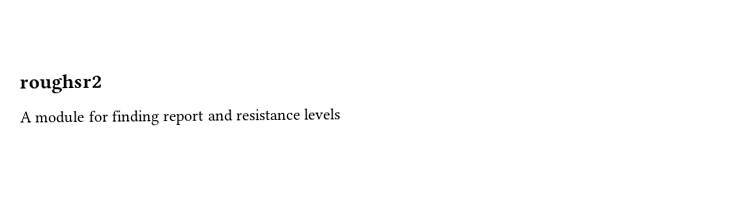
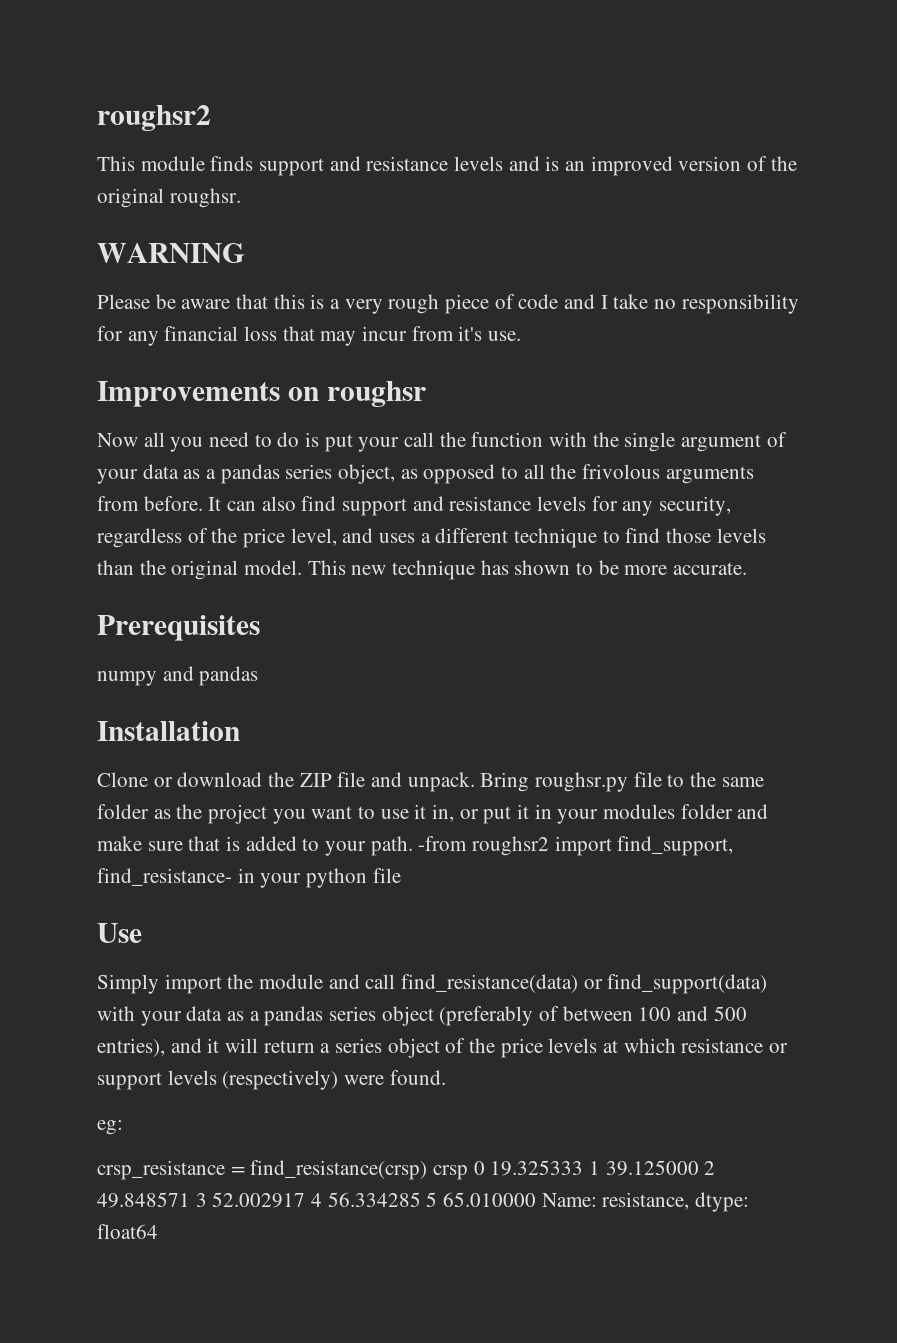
- A module for finding report and resistance levels
+ This module finds support and resistance levels and is an improved version of the original roughsr.
+ WARNING
+ Please be aware that this is a very rough piece of code and I take no responsibility for any financial loss that may incur from it's use.
+ Improvements on roughsr
+ Now all you need to do is put your call the function with the single argument of your data as a pandas series object, as opposed to all the frivolous arguments from before. It can also find support and resistance levels for any security, regardless of the price level, and uses a different technique to find those levels than the original model. This new technique has shown to be more accurate.
+ Prerequisites
+ numpy and pandas
+ Installation
+ Clone or download the ZIP file and unpack. Bring roughsr.py file to the same folder as the project you want to use it in, or put it in your modules folder and make sure that is added to your path. -from roughsr2 import find_support, find_resistance- in your python file
+ Use
+ Simply import the module and call find_resistance(data) or find_support(data) with your data as a pandas series object (preferably of between 100 and 500 entries), and it will return a series object of the price levels at which resistance or support levels (respectively) were found.
+ eg:
+ crsp_resistance = find_resistance(crsp) crsp 0 19.325333 1 39.125000 2 49.848571 3 52.002917 4 56.334285 5 65.010000 Name: resistance, dtype: float64

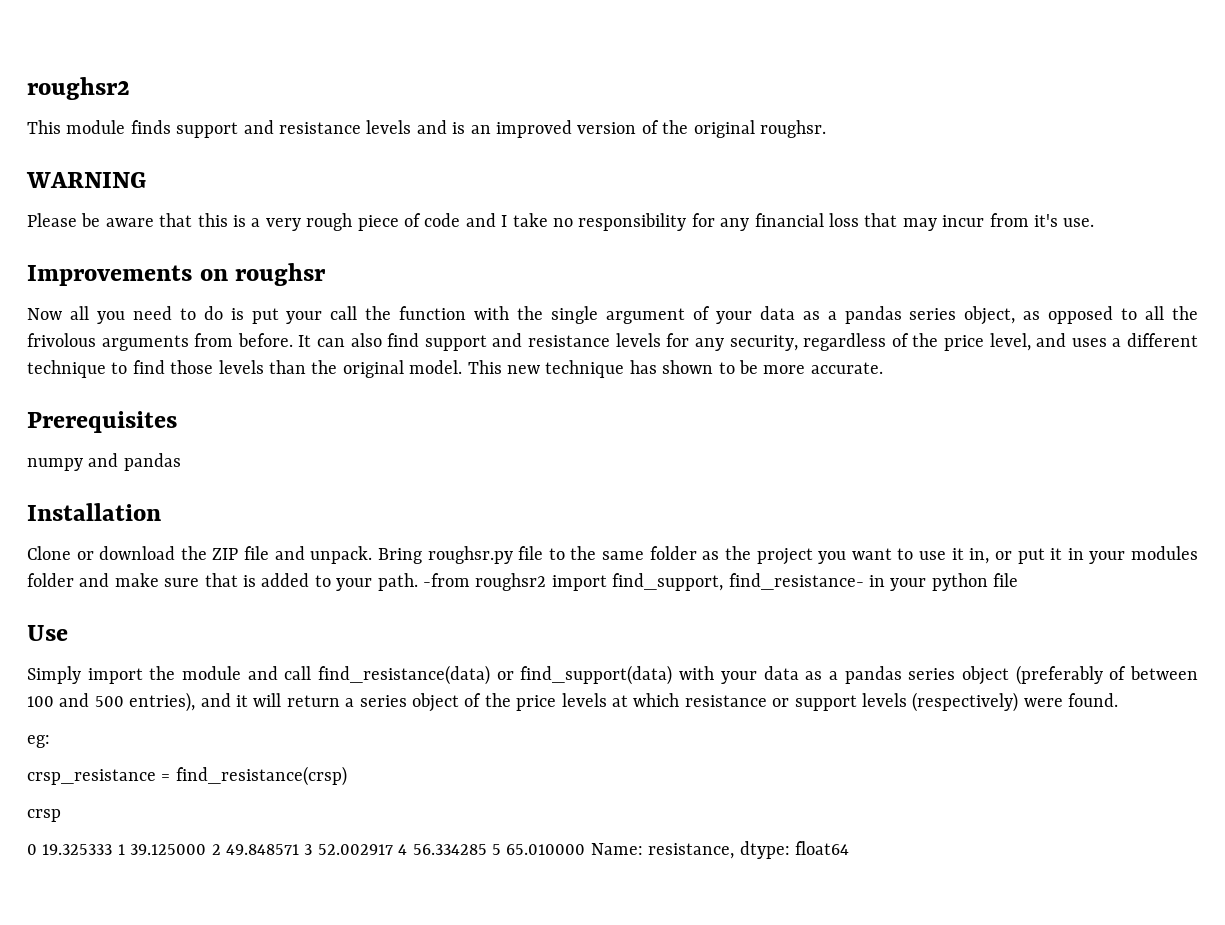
- crsp_resistance = find_resistance(crsp) crsp 0 19.325333 1 39.125000 2 49.848571 3 52.002917 4 56.334285 5 65.010000 Name: resistance, dtype: float64
+ crsp_resistance = find_resistance(crsp)
+ crsp
+ 0 19.325333 1 39.125000 2 49.848571 3 52.002917 4 56.334285 5 65.010000 Name: resistance, dtype: float64

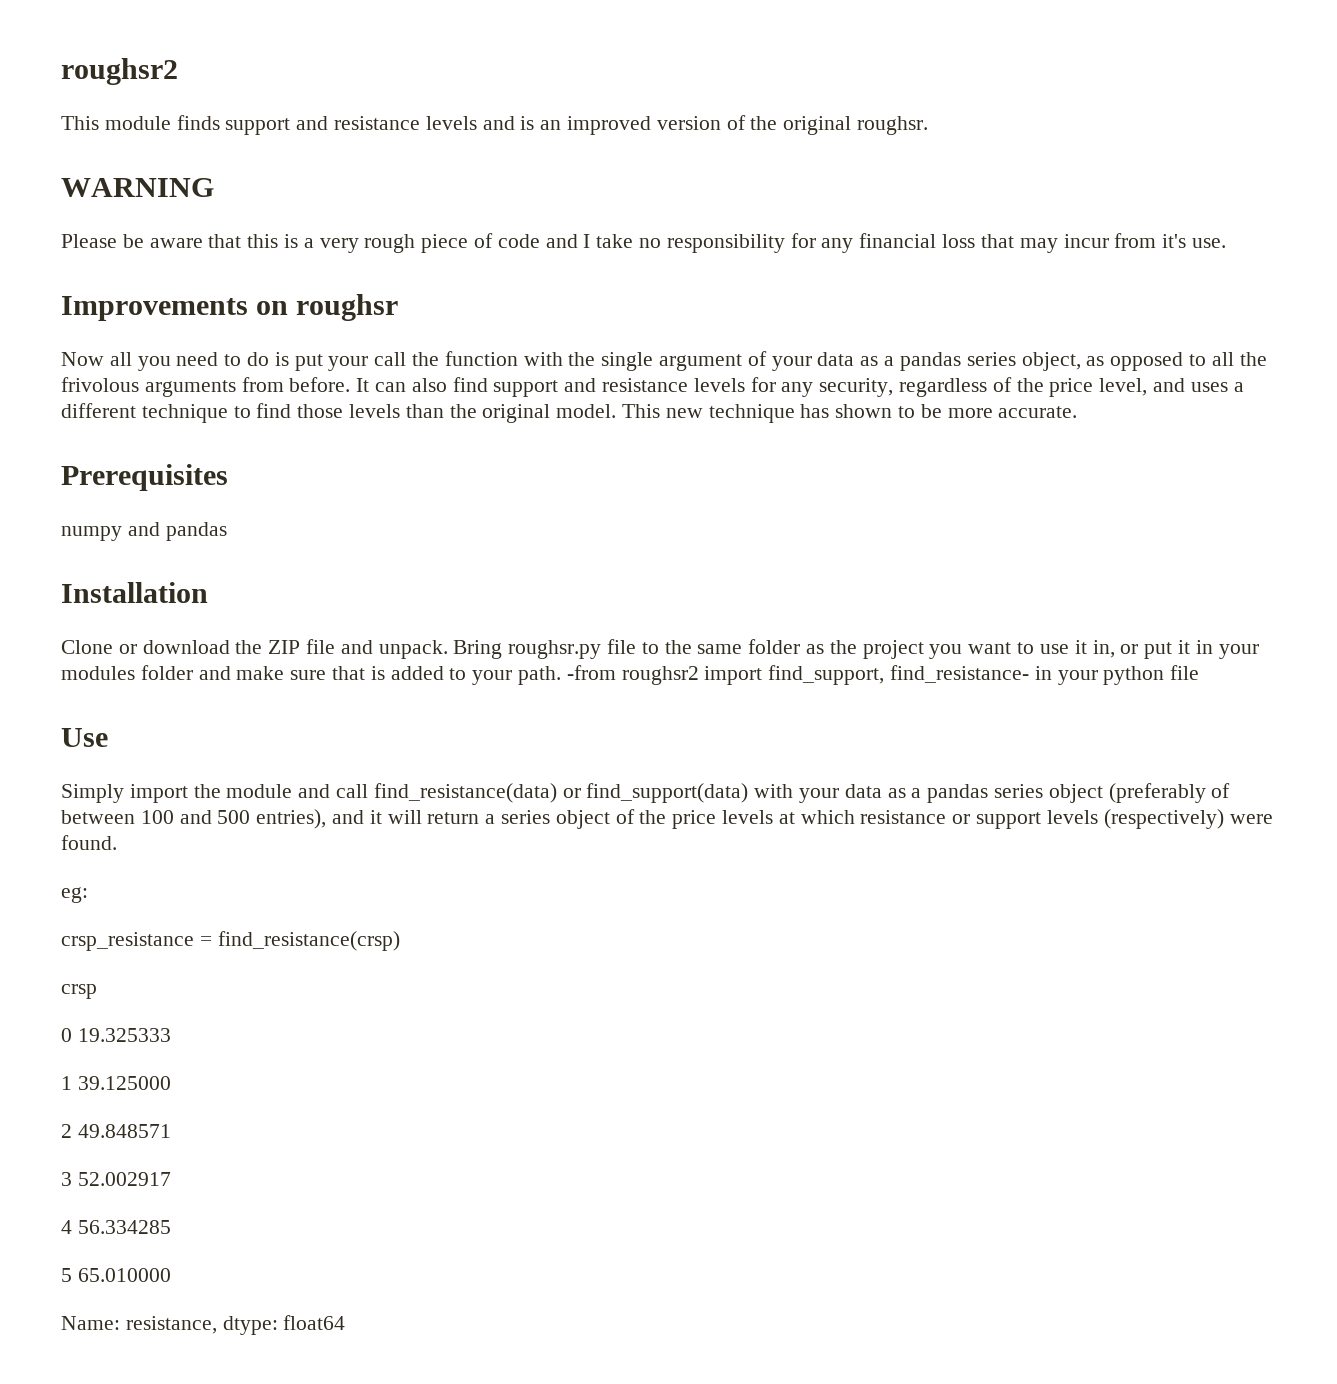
- 0 19.325333 1 39.125000 2 49.848571 3 52.002917 4 56.334285 5 65.010000 Name: resistance, dtype: float64
+ 0 19.325333
+ 1 39.125000
+ 2 49.848571
+ 3 52.002917
+ 4 56.334285
+ 5 65.010000
+ Name: resistance, dtype: float64

